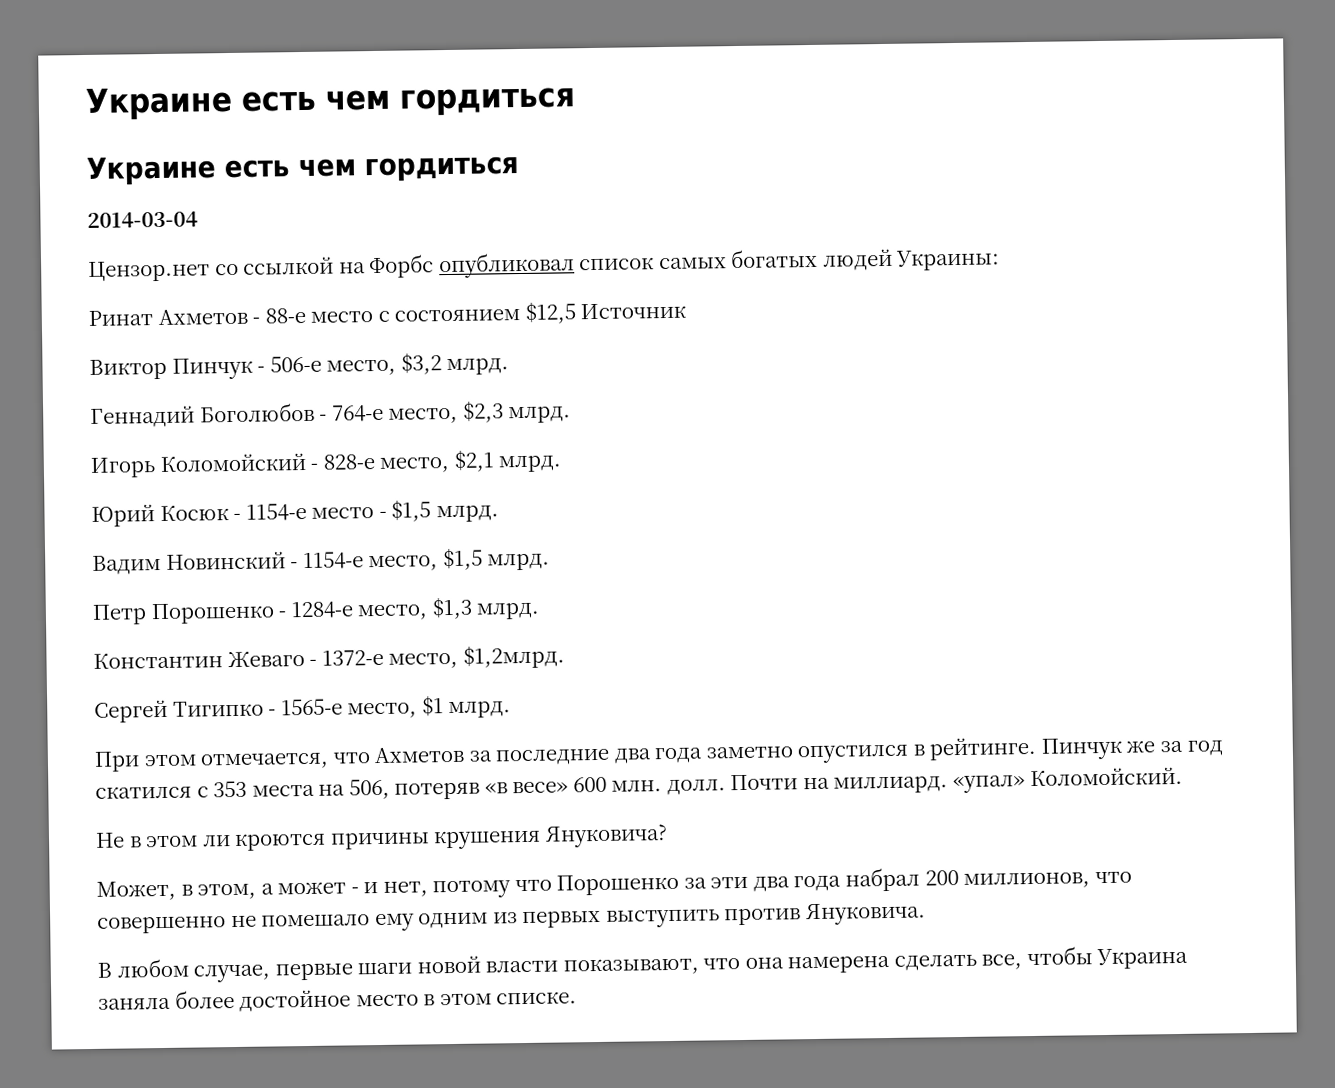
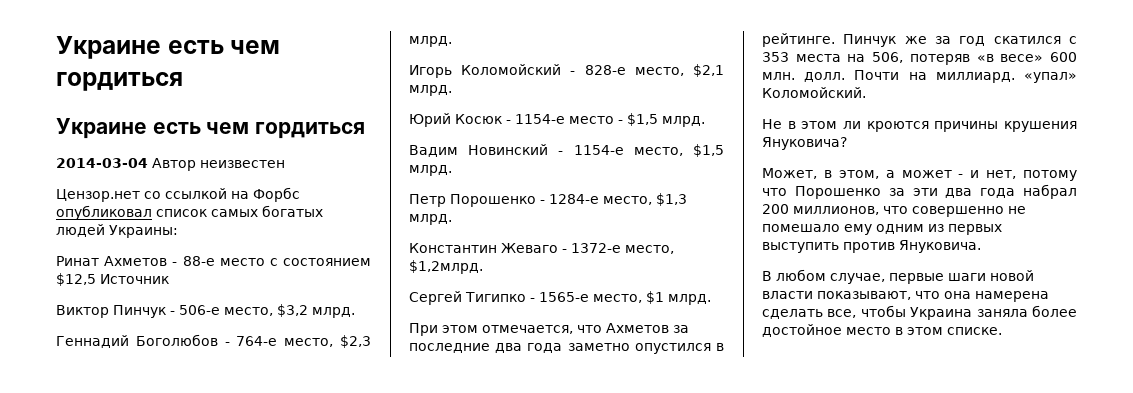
- 2014-03-04
+ 2014-03-04 Автор неизвестен

